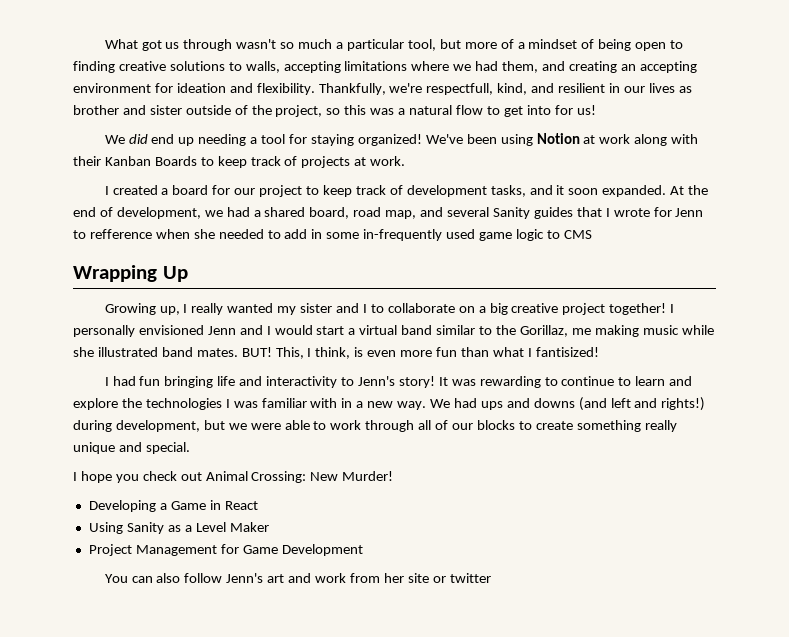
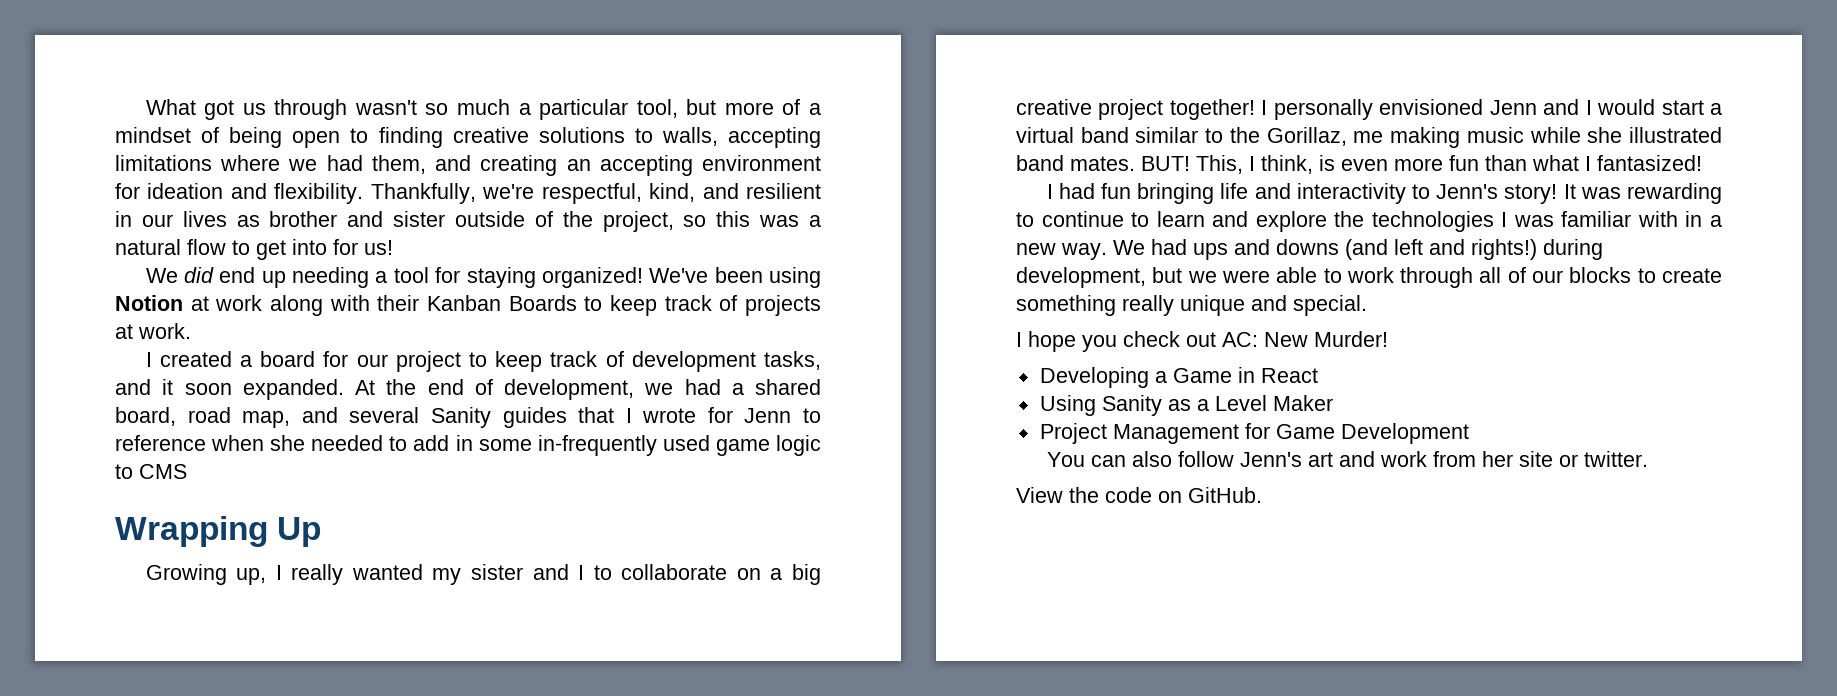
- Thankfully, we're respectfull, kind, and resilient in our lives as brother and sister outside of the project, so this was a natural flow to get into for us!
+ Thankfully, we're respectful, kind, and resilient in our lives as brother and sister outside of the project, so this was a natural flow to get into for us!
- At the end of development, we had a shared board, road map, and several Sanity guides that I wrote for Jenn to refference when she needed to add in some in-frequently used game logic to CMS
+ At the end of development, we had a shared board, road map, and several Sanity guides that I wrote for Jenn to reference when she needed to add in some in-frequently used game logic to CMS
- This, I think, is even more fun than what I fantisized!
+ This, I think, is even more fun than what I fantasized!
- I hope you check out Animal Crossing: New Murder!
+ I hope you check out AC: New Murder!
- You can also follow Jenn's art and work from her site or twitter
+ You can also follow Jenn's art and work from her site or twitter.
+ View the code on GitHub.

